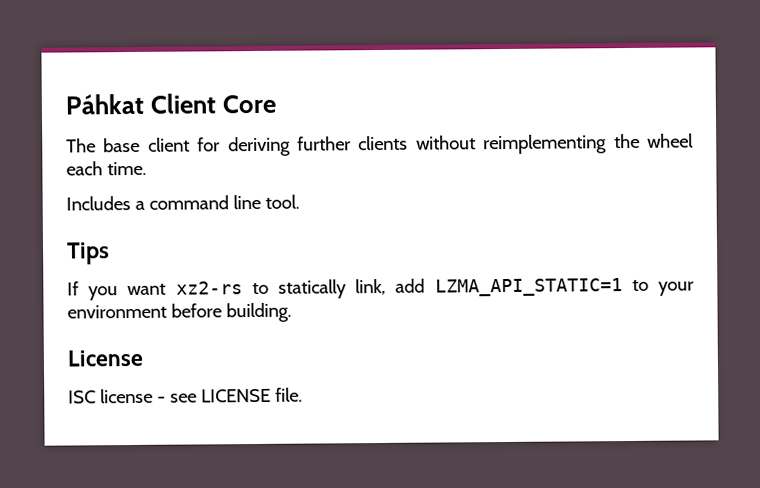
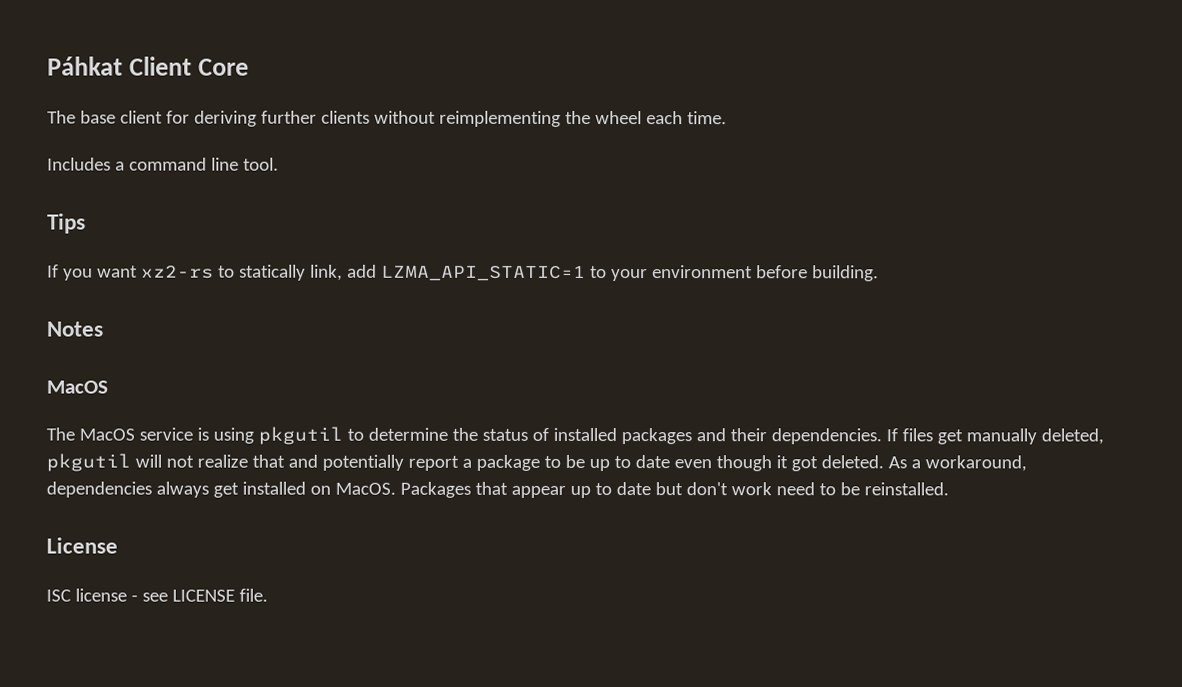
+ Notes
+ MacOS
+ The MacOS service is using pkgutil to determine the status of installed packages and their dependencies. If files get manually deleted, pkgutil will not realize that and potentially report a package to be up to date even though it got deleted. As a workaround, dependencies always get installed on MacOS. Packages that appear up to date but don't work need to be reinstalled.

